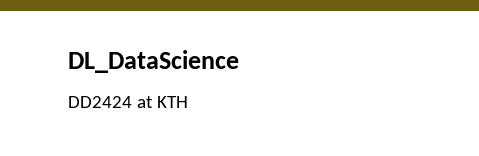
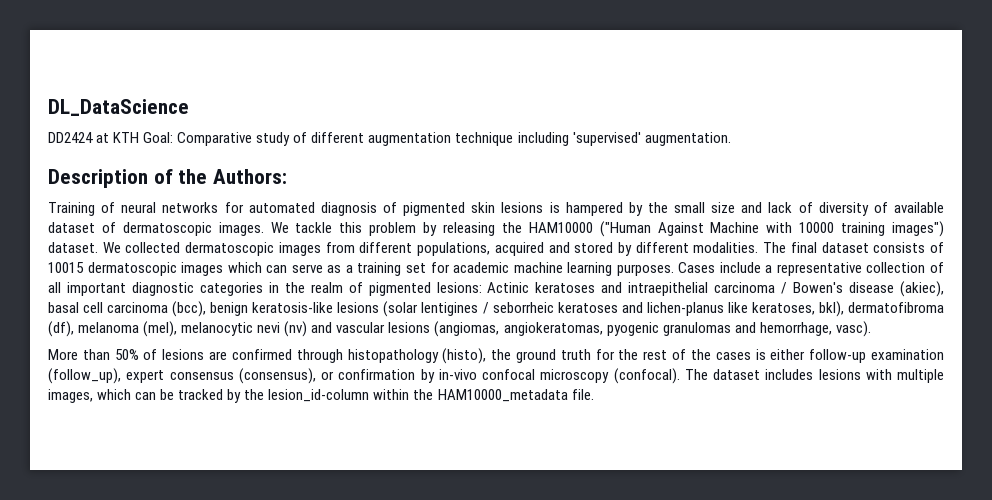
- DD2424 at KTH
+ DD2424 at KTH Goal: Comparative study of different augmentation technique including 'supervised' augmentation.
+ Description of the Authors:
+ Training of neural networks for automated diagnosis of pigmented skin lesions is hampered by the small size and lack of diversity of available dataset of dermatoscopic images. We tackle this problem by releasing the HAM10000 ("Human Against Machine with 10000 training images") dataset. We collected dermatoscopic images from different populations, acquired and stored by different modalities. The final dataset consists of 10015 dermatoscopic images which can serve as a training set for academic machine learning purposes. Cases include a representative collection of all important diagnostic categories in the realm of pigmented lesions: Actinic keratoses and intraepithelial carcinoma / Bowen's disease (akiec), basal cell carcinoma (bcc), benign keratosis-like lesions (solar lentigines / seborrheic keratoses and lichen-planus like keratoses, bkl), dermatofibroma (df), melanoma (mel), melanocytic nevi (nv) and vascular lesions (angiomas, angiokeratomas, pyogenic granulomas and hemorrhage, vasc).
+ More than 50% of lesions are confirmed through histopathology (histo), the ground truth for the rest of the cases is either follow-up examination (follow_up), expert consensus (consensus), or confirmation by in-vivo confocal microscopy (confocal). The dataset includes lesions with multiple images, which can be tracked by the lesion_id-column within the HAM10000_metadata file.

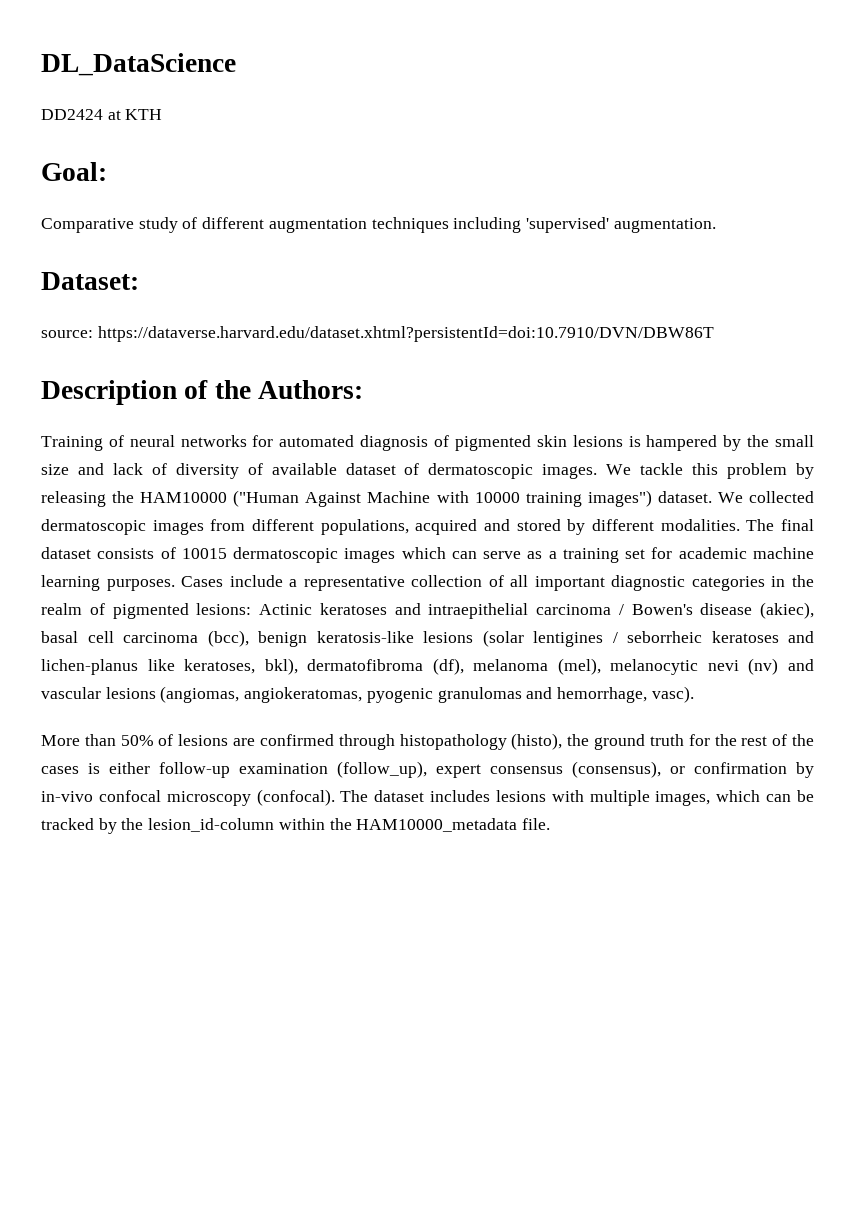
- DD2424 at KTH Goal: Comparative study of different augmentation technique including 'supervised' augmentation.
+ DD2424 at KTH
+ Goal:
+ Comparative study of different augmentation techniques including 'supervised' augmentation.
+ Dataset:
+ source: https://dataverse.harvard.edu/dataset.xhtml?persistentId=doi:10.7910/DVN/DBW86T

